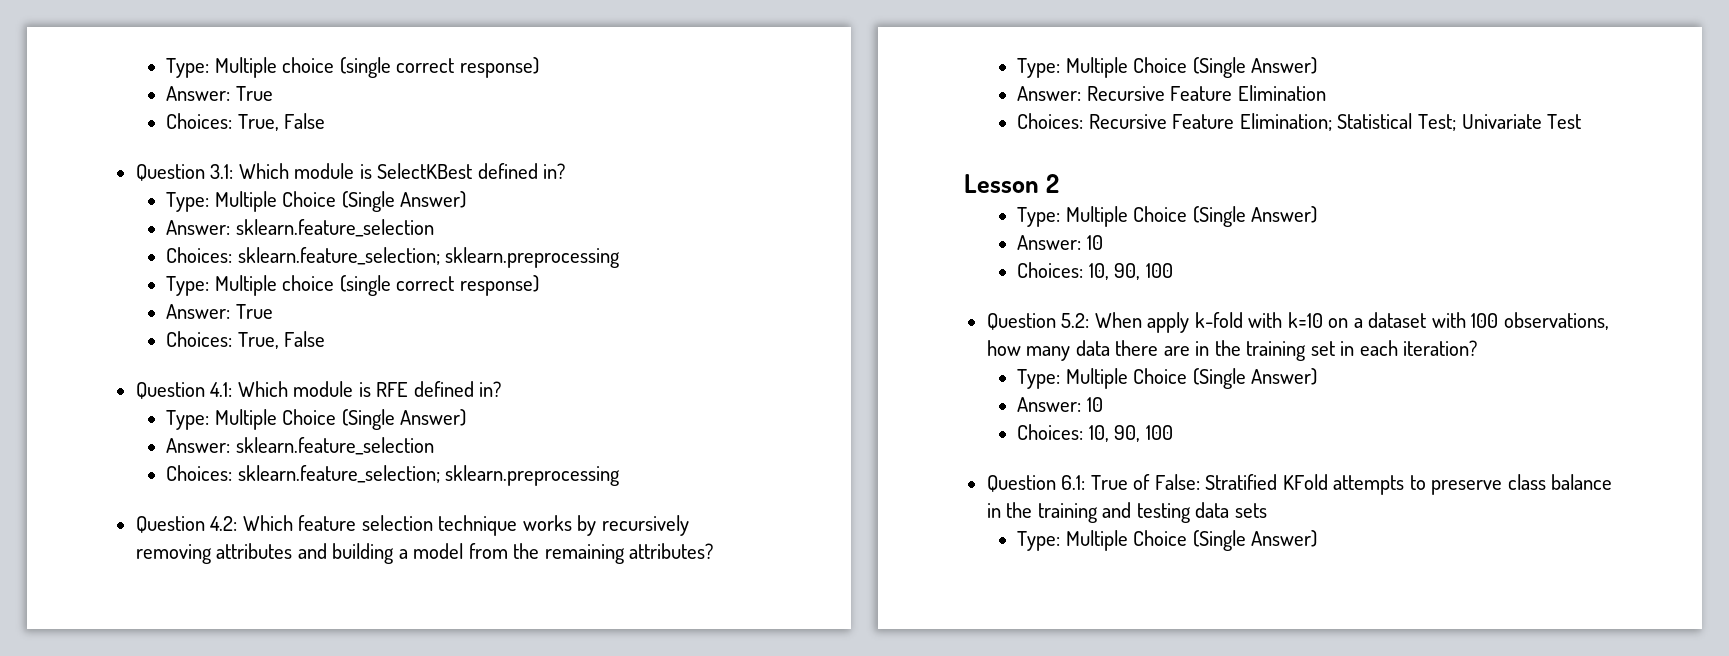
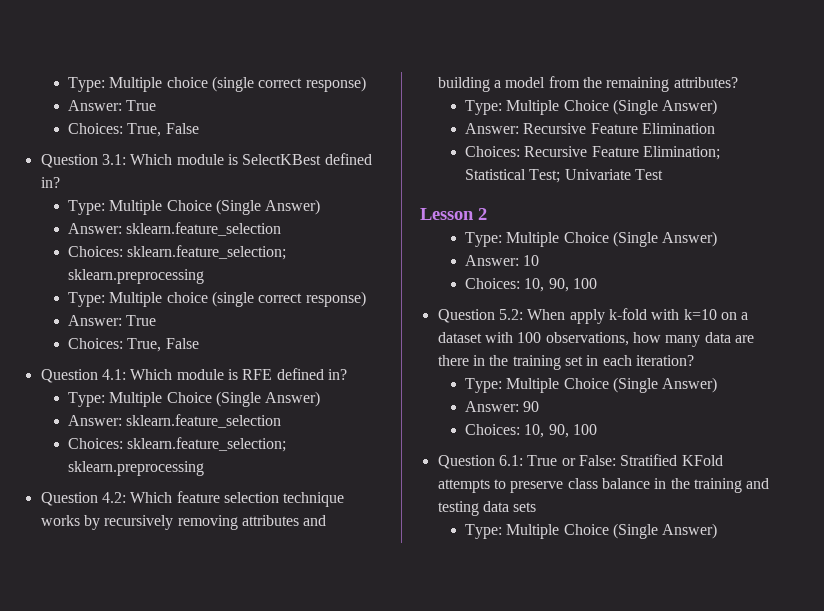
- Question 5.2: When apply k-fold with k=10 on a dataset with 100 observations, how many data there are in the training set in each iteration?
+ Question 5.2: When apply k-fold with k=10 on a dataset with 100 observations, how many data are there in the training set in each iteration?
  Type: Multiple Choice (Single Answer)
- Answer: 10
+ Answer: 90
- Question 6.1: True of False: Stratified KFold attempts to preserve class balance in the training and testing data sets
+ Question 6.1: True or False: Stratified KFold attempts to preserve class balance in the training and testing data sets

